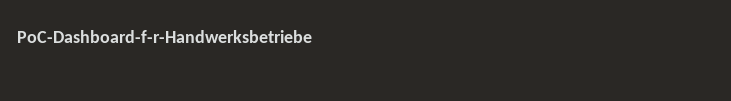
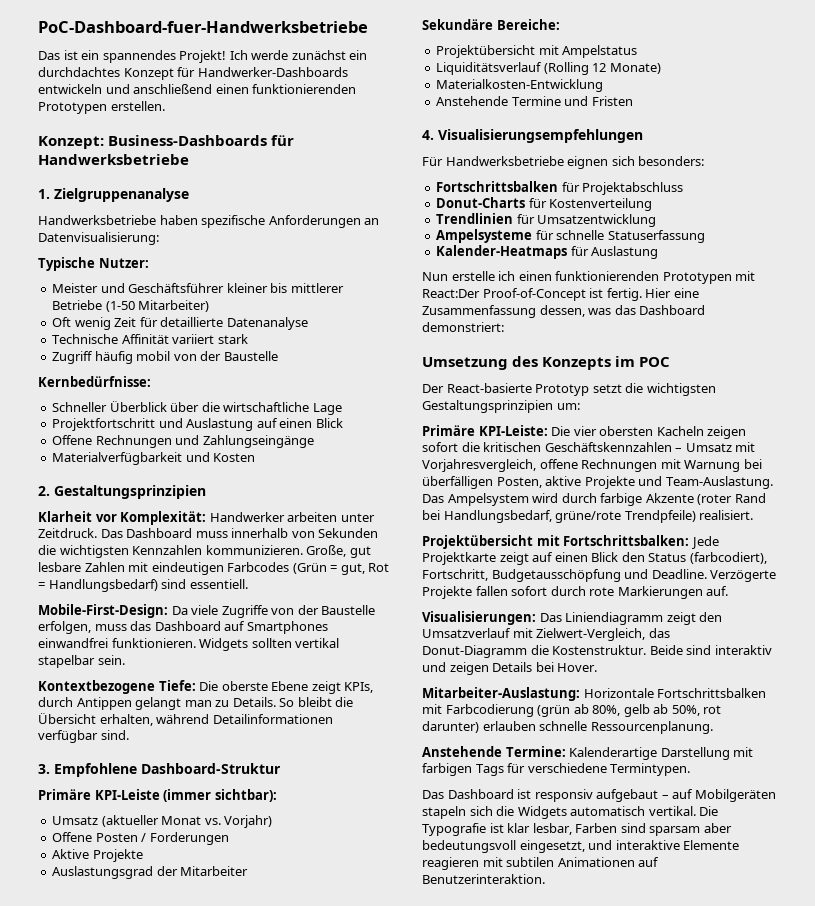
- PoC-Dashboard-f-r-Handwerksbetriebe
+ PoC-Dashboard-fuer-Handwerksbetriebe
+ Das ist ein spannendes Projekt! Ich werde zunächst ein durchdachtes Konzept für Handwerker-Dashboards entwickeln und anschließend einen funktionierenden Prototypen erstellen.
+ Konzept: Business-Dashboards für Handwerksbetriebe
+ 1. Zielgruppenanalyse
+ Handwerksbetriebe haben spezifische Anforderungen an Datenvisualisierung:
+ Typische Nutzer:
+ Meister und Geschäftsführer kleiner bis mittlerer Betriebe (1-50 Mitarbeiter)
+ Oft wenig Zeit für detaillierte Datenanalyse
+ Technische Affinität variiert stark
+ Zugriff häufig mobil von der Baustelle
+ Kernbedürfnisse:
+ Schneller Überblick über die wirtschaftliche Lage
+ Projektfortschritt und Auslastung auf einen Blick
+ Offene Rechnungen und Zahlungseingänge
+ Materialverfügbarkeit und Kosten
+ 2. Gestaltungsprinzipien
+ Klarheit vor Komplexität: Handwerker arbeiten unter Zeitdruck. Das Dashboard muss innerhalb von Sekunden die wichtigsten Kennzahlen kommunizieren. Große, gut lesbare Zahlen mit eindeutigen Farbcodes (Grün = gut, Rot = Handlungsbedarf) sind essentiell.
+ Mobile-First-Design: Da viele Zugriffe von der Baustelle erfolgen, muss das Dashboard auf Smartphones einwandfrei funktionieren. Widgets sollten vertikal stapelbar sein.
+ Kontextbezogene Tiefe: Die oberste Ebene zeigt KPIs, durch Antippen gelangt man zu Details. So bleibt die Übersicht erhalten, während Detailinformationen verfügbar sind.
+ 3. Empfohlene Dashboard-Struktur
+ Primäre KPI-Leiste (immer sichtbar):
+ Umsatz (aktueller Monat vs. Vorjahr)
+ Offene Posten / Forderungen
+ Aktive Projekte
+ Auslastungsgrad der Mitarbeiter
+ Sekundäre Bereiche:
+ Projektübersicht mit Ampelstatus
+ Liquiditätsverlauf (Rolling 12 Monate)
+ Materialkosten-Entwicklung
+ Anstehende Termine und Fristen
+ 4. Visualisierungsempfehlungen
+ Für Handwerksbetriebe eignen sich besonders:
+ Fortschrittsbalken für Projektabschluss
+ Donut-Charts für Kostenverteilung
+ Trendlinien für Umsatzentwicklung
+ Ampelsysteme für schnelle Statuserfassung
+ Kalender-Heatmaps für Auslastung
+ Nun erstelle ich einen funktionierenden Prototypen mit React:Der Proof-of-Concept ist fertig. Hier eine Zusammenfassung dessen, was das Dashboard demonstriert:
+ Umsetzung des Konzepts im POC
+ Der React-basierte Prototyp setzt die wichtigsten Gestaltungsprinzipien um:
+ Primäre KPI-Leiste: Die vier obersten Kacheln zeigen sofort die kritischen Geschäftskennzahlen – Umsatz mit Vorjahresvergleich, offene Rechnungen mit Warnung bei überfälligen Posten, aktive Projekte und Team-Auslastung. Das Ampelsystem wird durch farbige Akzente (roter Rand bei Handlungsbedarf, grüne/rote Trendpfeile) realisiert.
+ Projektübersicht mit Fortschrittsbalken: Jede Projektkarte zeigt auf einen Blick den Status (farbcodiert), Fortschritt, Budgetausschöpfung und Deadline. Verzögerte Projekte fallen sofort durch rote Markierungen auf.
+ Visualisierungen: Das Liniendiagramm zeigt den Umsatzverlauf mit Zielwert-Vergleich, das Donut-Diagramm die Kostenstruktur. Beide sind interaktiv und zeigen Details bei Hover.
+ Mitarbeiter-Auslastung: Horizontale Fortschrittsbalken mit Farbcodierung (grün ab 80%, gelb ab 50%, rot darunter) erlauben schnelle Ressourcenplanung.
+ Anstehende Termine: Kalenderartige Darstellung mit farbigen Tags für verschiedene Termintypen.
+ Das Dashboard ist responsiv aufgebaut – auf Mobilgeräten stapeln sich die Widgets automatisch vertikal. Die Typografie ist klar lesbar, Farben sind sparsam aber bedeutungsvoll eingesetzt, und interaktive Elemente reagieren mit subtilen Animationen auf Benutzerinteraktion.

